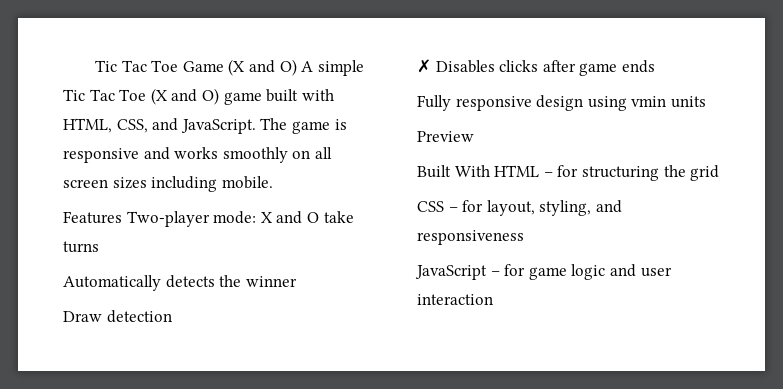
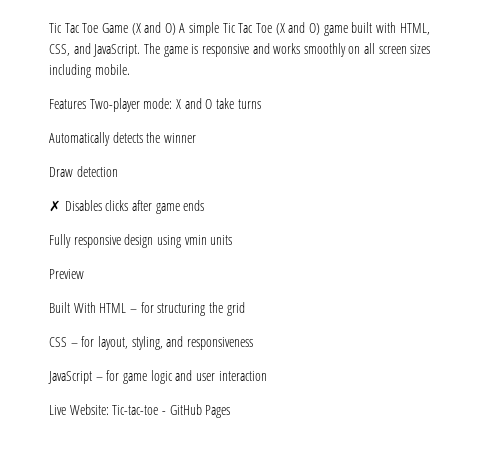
+ Live Website: Tic-tac-toe - GitHub Pages

